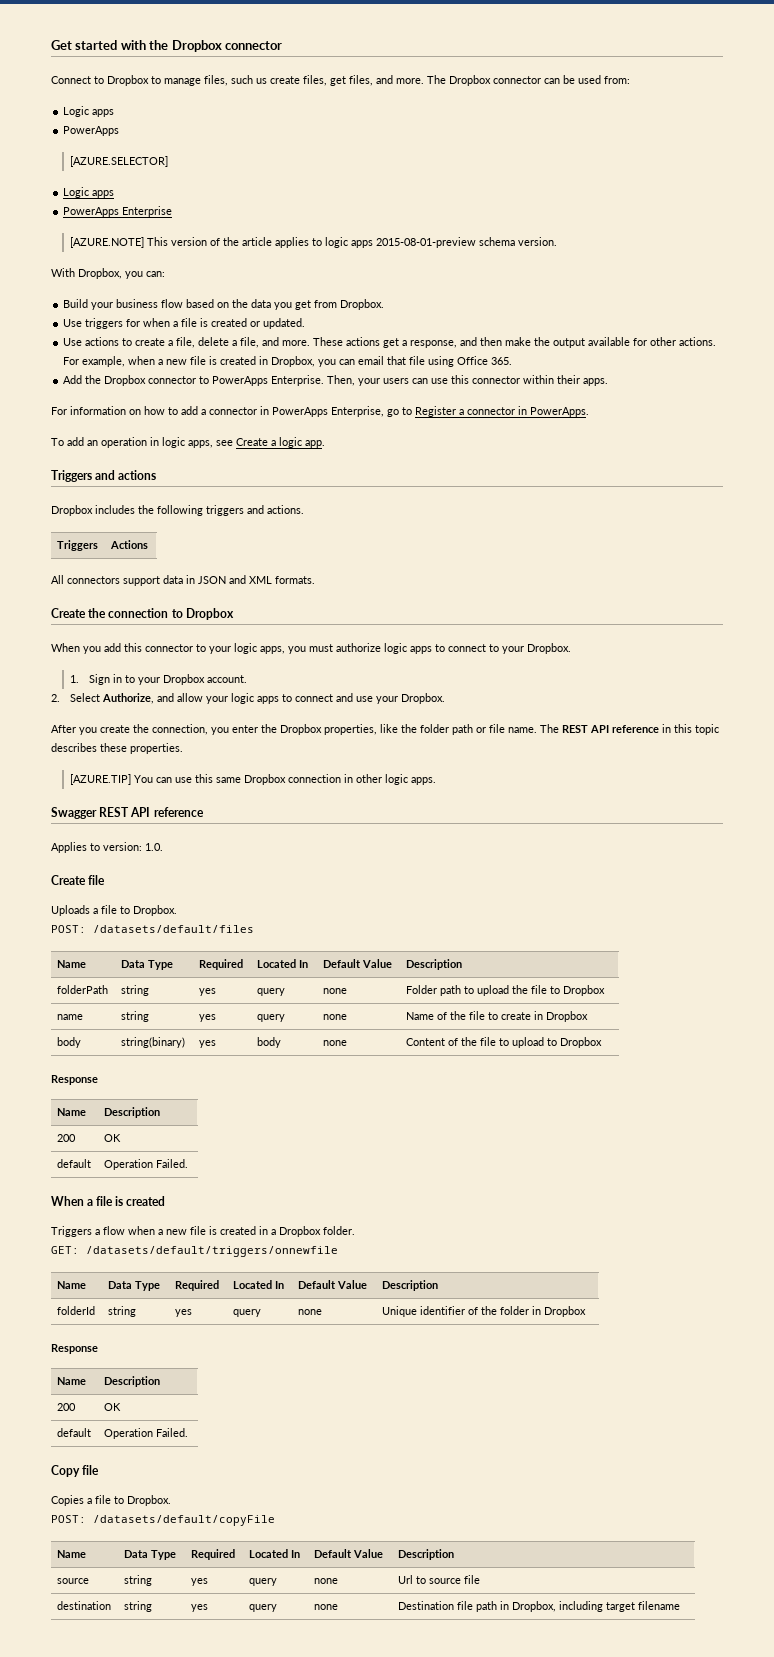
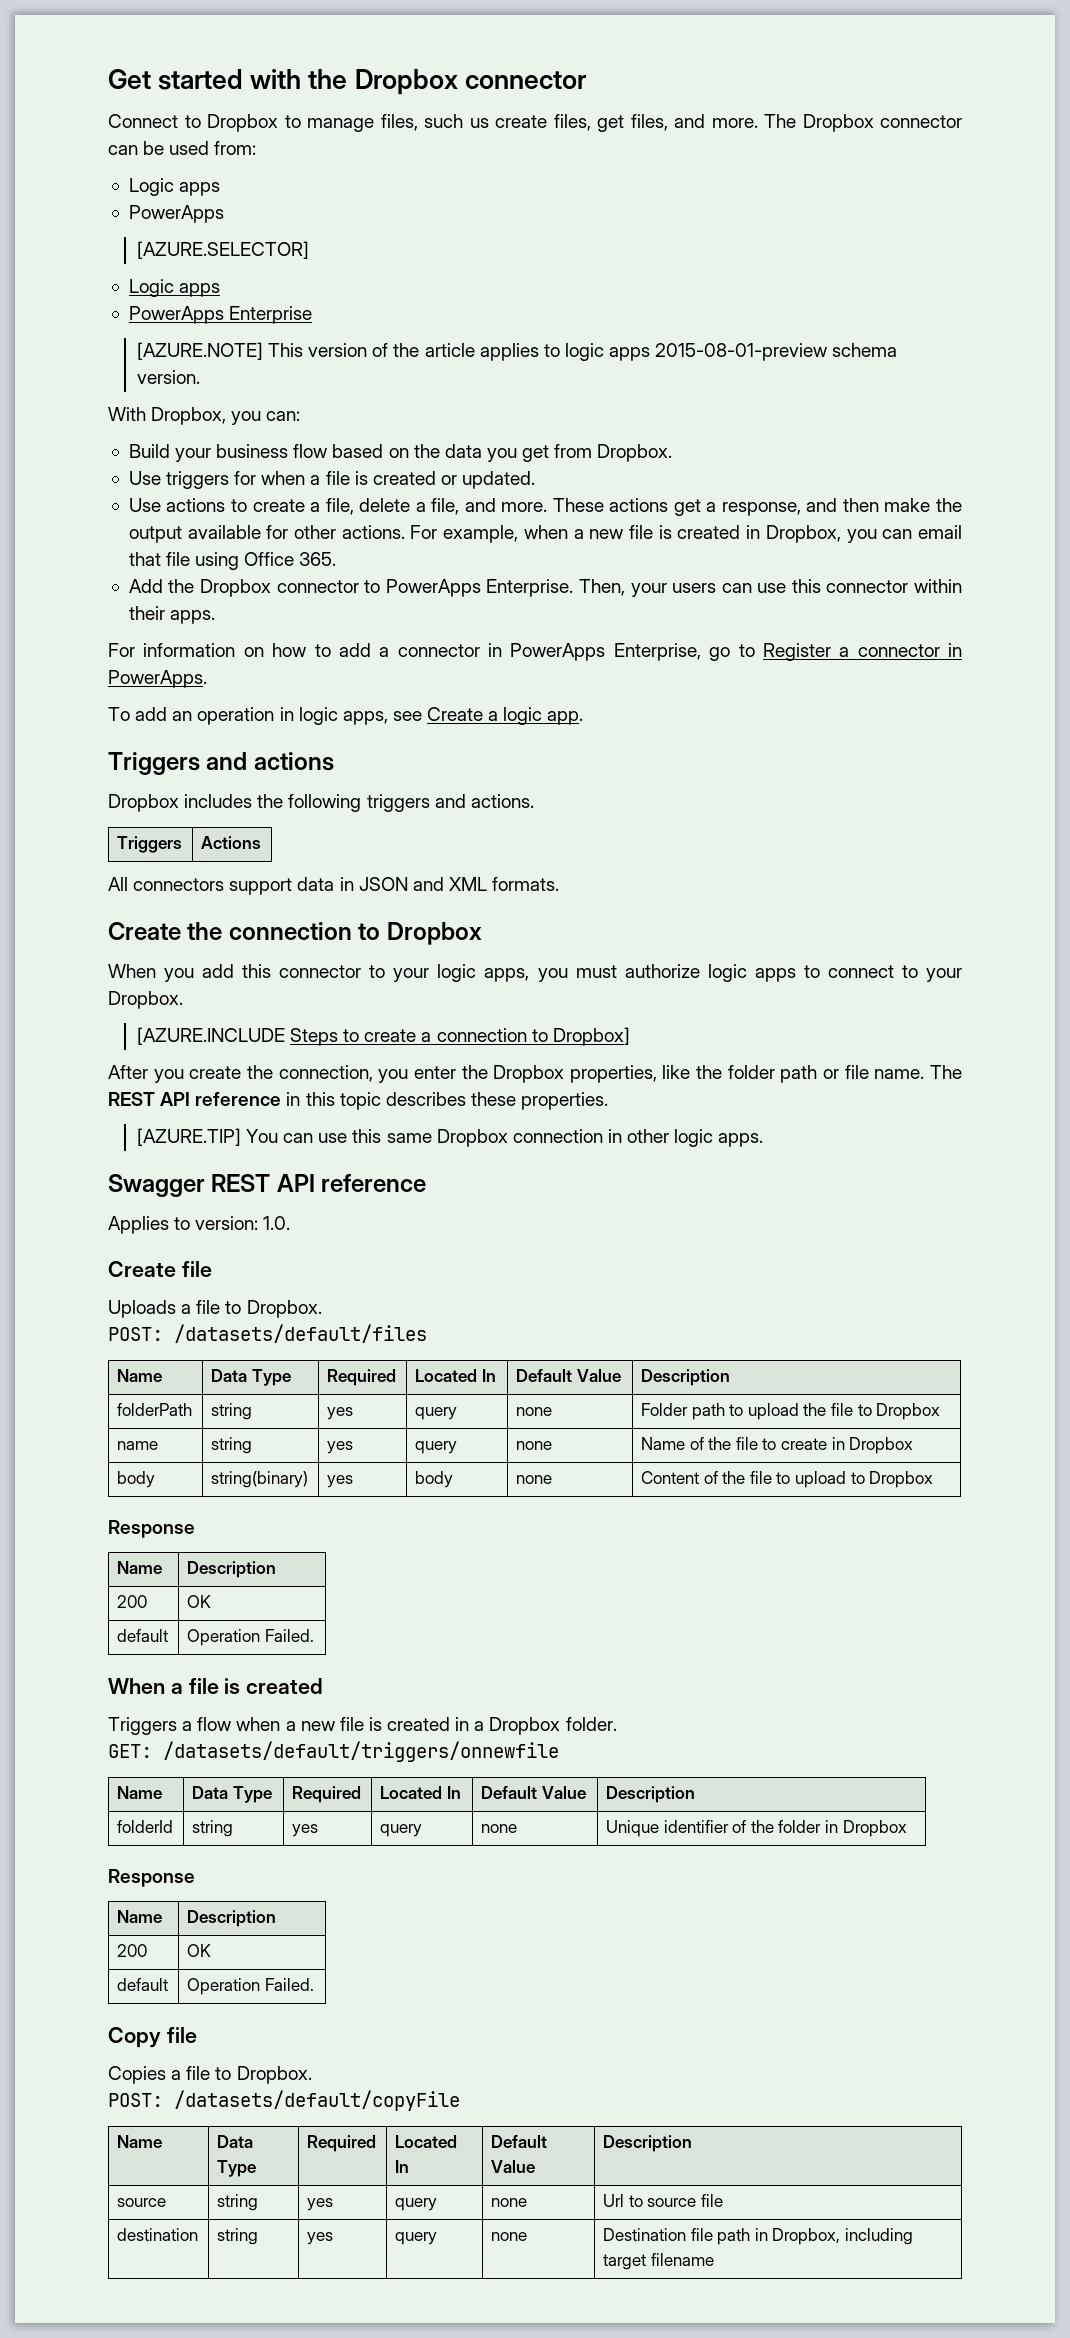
- 1. Sign in to your Dropbox account.
- 2. Select Authorize, and allow your logic apps to connect and use your Dropbox.
+ [AZURE.INCLUDE Steps to create a connection to Dropbox]

